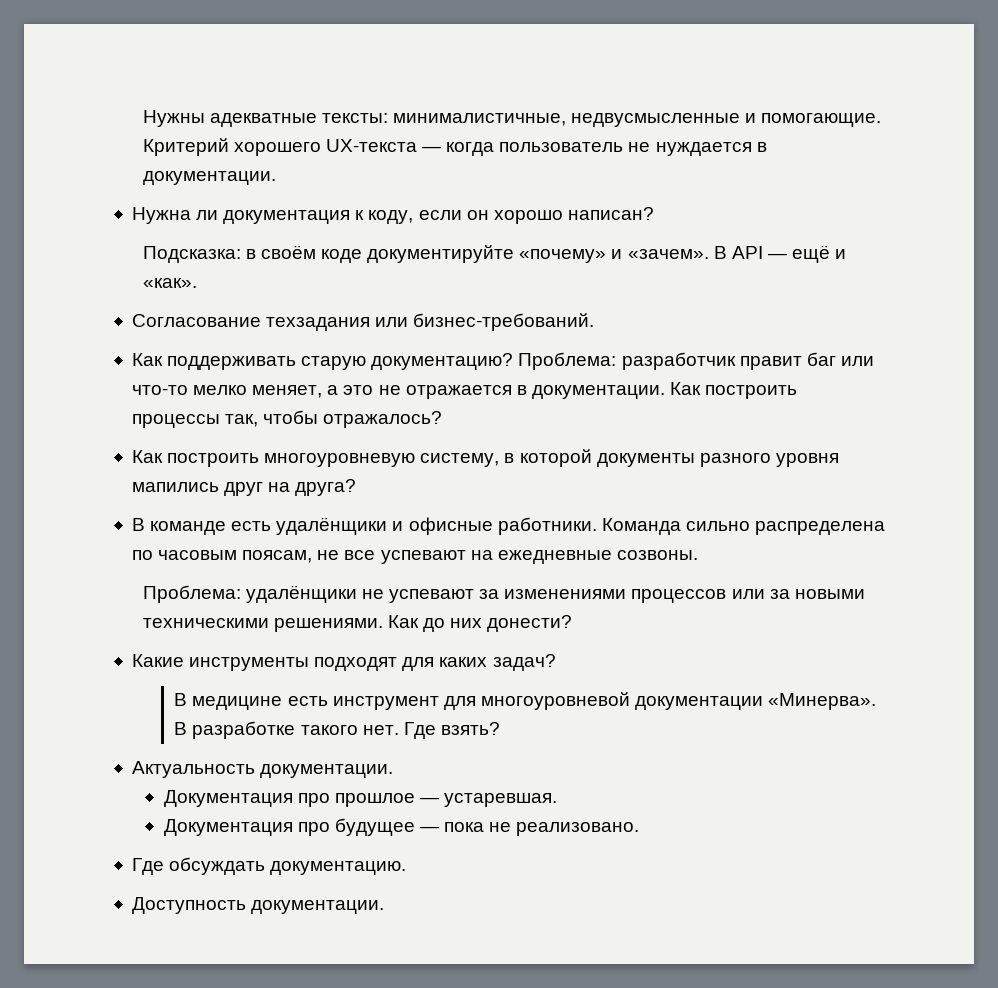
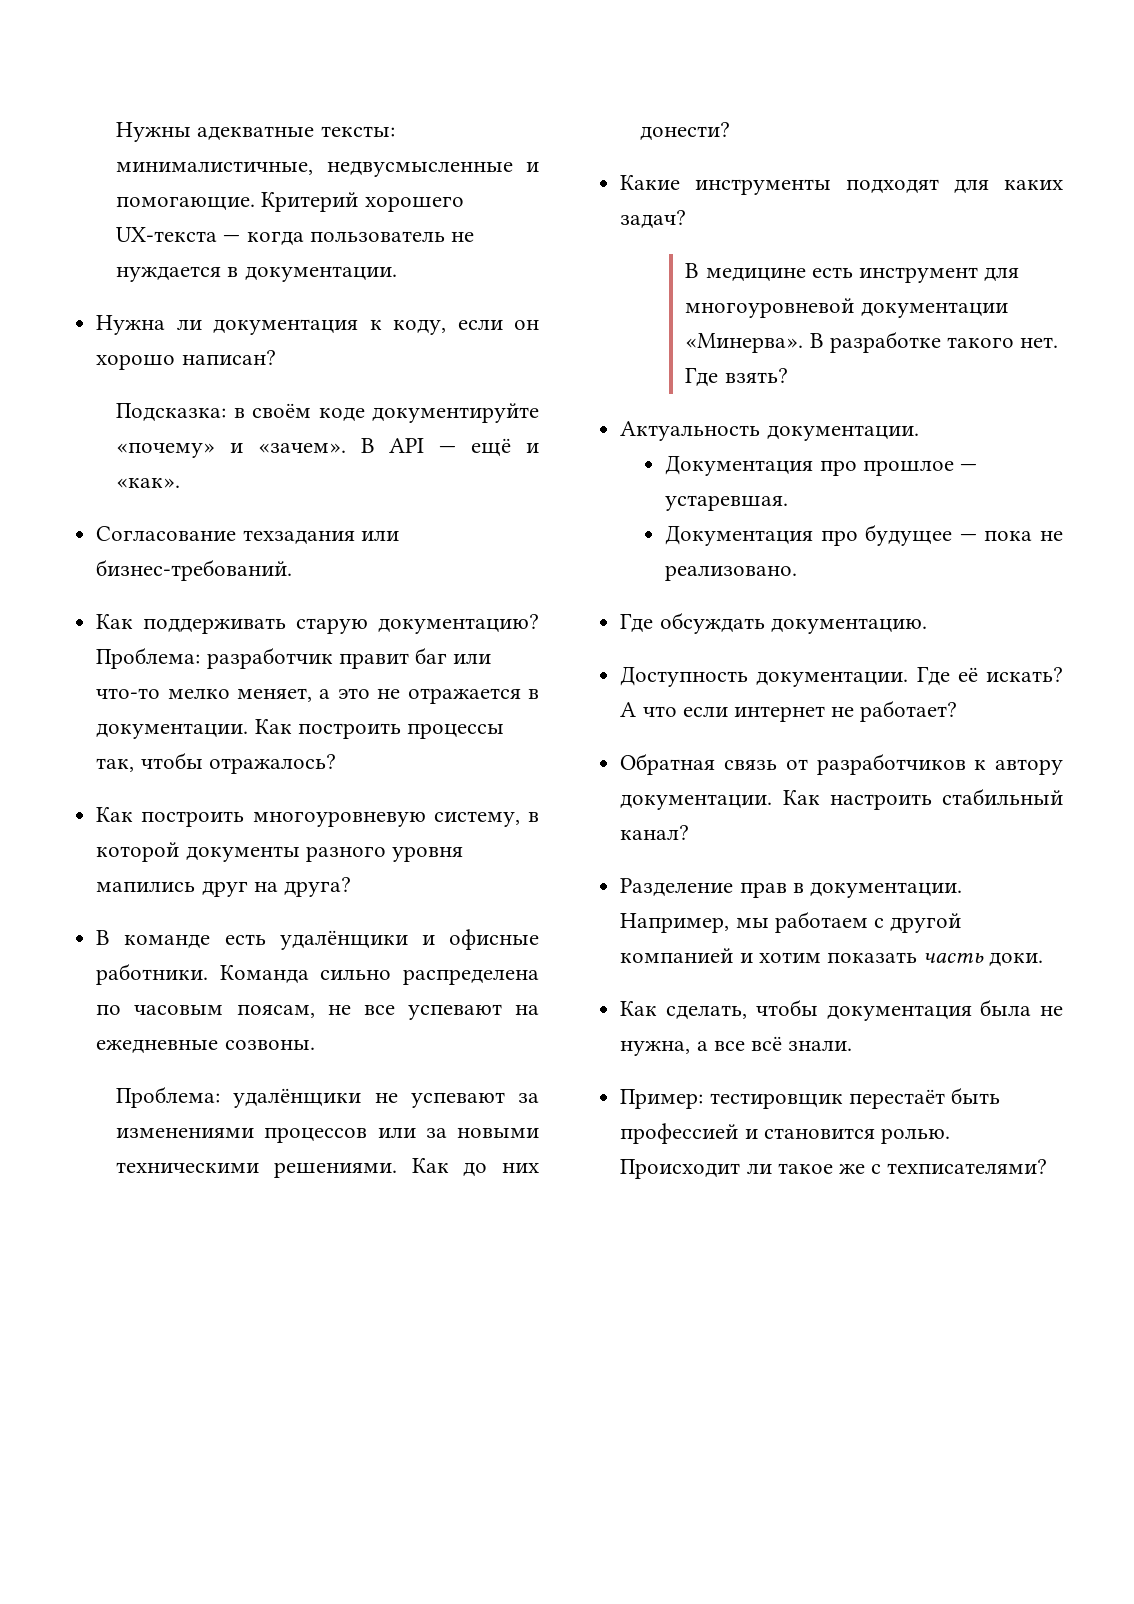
+ Где её искать? А что если интернет не работает?
+ Обратная связь от разработчиков к автору документации. Как настроить стабильный канал?
+ Разделение прав в документации. Например, мы работаем с другой компанией и хотим показать часть доки.
+ Как сделать, чтобы документация была не нужна, а все всё знали.
+ Пример: тестировщик перестаёт быть профессией и становится ролью. Происходит ли такое же с техписателями?

